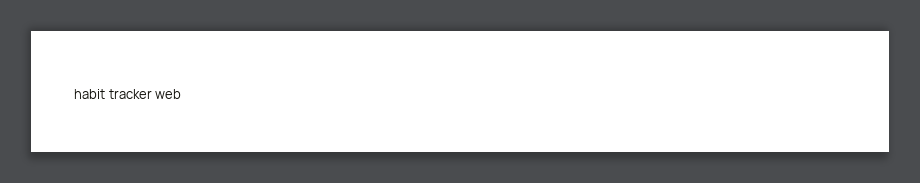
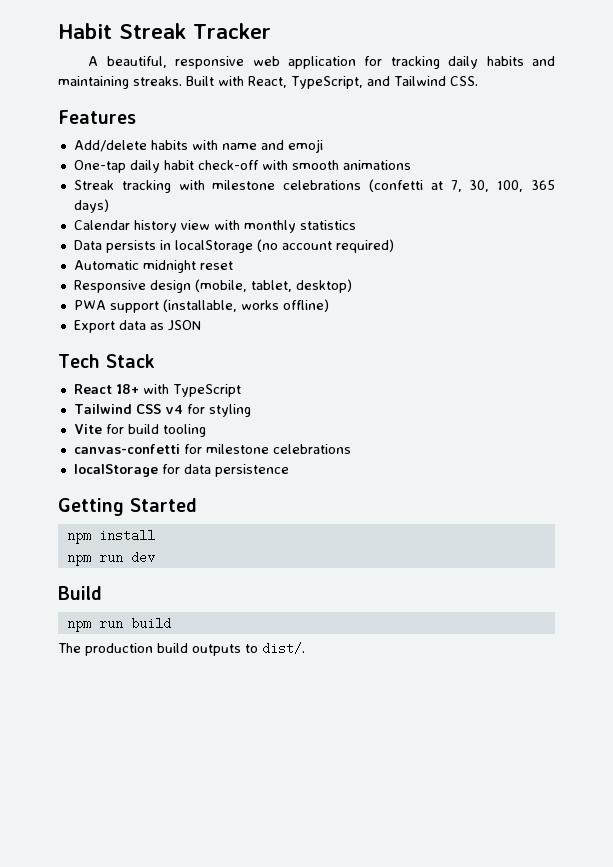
- habit tracker web
+ Habit Streak Tracker
+ A beautiful, responsive web application for tracking daily habits and maintaining streaks. Built with React, TypeScript, and Tailwind CSS.
+ Features
+ Add/delete habits with name and emoji
+ One-tap daily habit check-off with smooth animations
+ Streak tracking with milestone celebrations (confetti at 7, 30, 100, 365 days)
+ Calendar history view with monthly statistics
+ Data persists in localStorage (no account required)
+ Automatic midnight reset
+ Responsive design (mobile, tablet, desktop)
+ PWA support (installable, works offline)
+ Export data as JSON
+ Tech Stack
+ React 18+ with TypeScript
+ Tailwind CSS v4 for styling
+ Vite for build tooling
+ canvas-confetti for milestone celebrations
+ localStorage for data persistence
+ Getting Started
+ npm install
+ npm run dev
+ Build
+ npm run build
+ The production build outputs to dist/.

